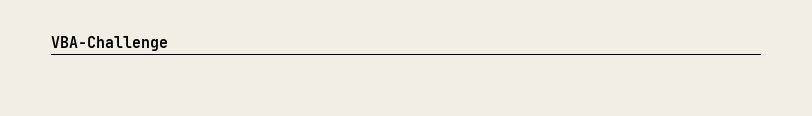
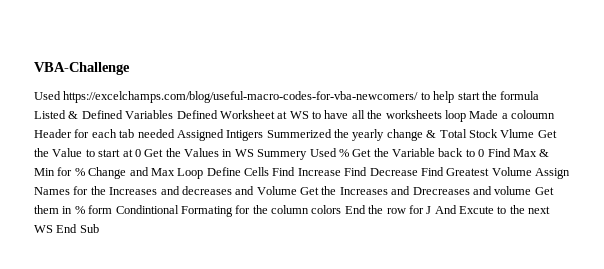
+ Used https://excelchamps.com/blog/useful-macro-codes-for-vba-newcomers/ to help start the formula Listed & Defined Variables Defined Worksheet at WS to have all the worksheets loop Made a coloumn Header for each tab needed Assigned Intigers Summerized the yearly change & Total Stock Vlume Get the Value to start at 0 Get the Values in WS Summery Used % Get the Variable back to 0 Find Max & Min for % Change and Max Loop Define Cells Find Increase Find Decrease Find Greatest Volume Assign Names for the Increases and decreases and Volume Get the Increases and Drecreases and volume Get them in % form Condintional Formating for the column colors End the row for J And Excute to the next WS End Sub

